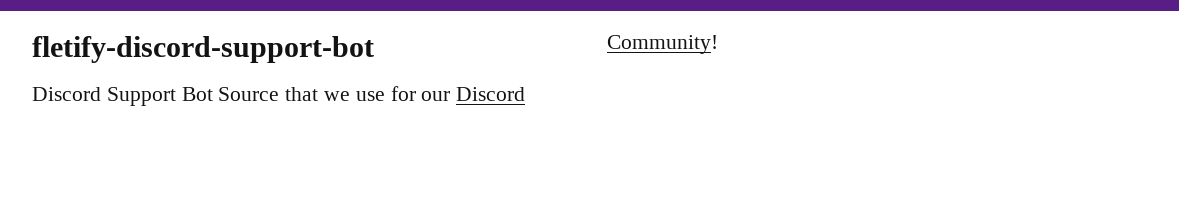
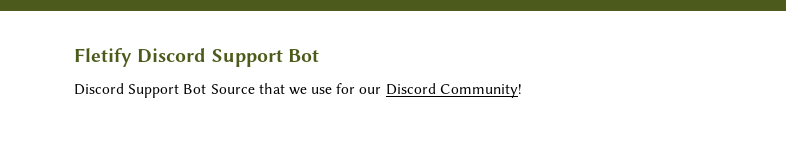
- fletify-discord-support-bot
+ Fletify Discord Support Bot

